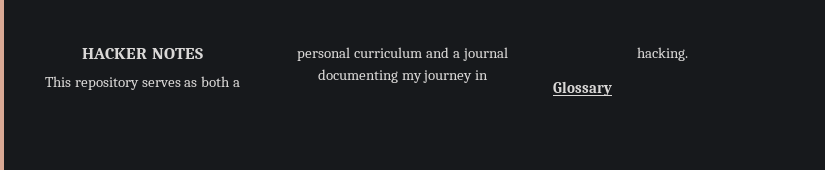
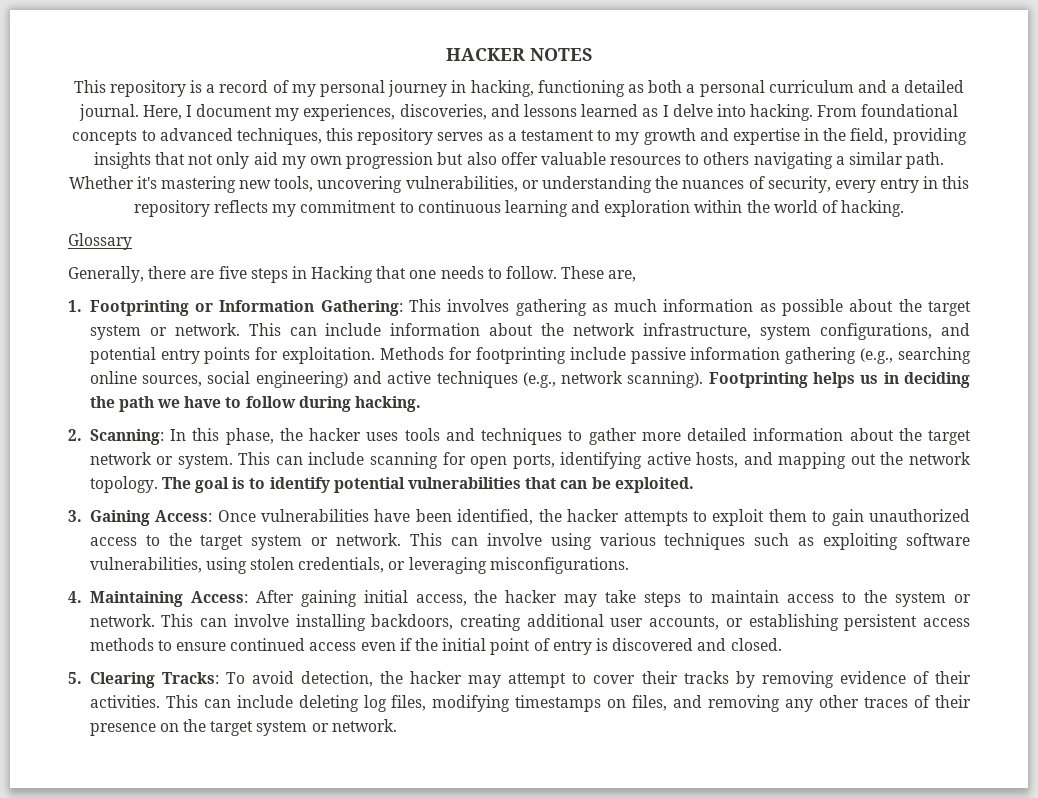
- This repository serves as both a personal curriculum and a journal documenting my journey in hacking.
+ This repository is a record of my personal journey in hacking, functioning as both a personal curriculum and a detailed journal. Here, I document my experiences, discoveries, and lessons learned as I delve into hacking. From foundational concepts to advanced techniques, this repository serves as a testament to my growth and expertise in the field, providing insights that not only aid my own progression but also offer valuable resources to others navigating a similar path. Whether it's mastering new tools, uncovering vulnerabilities, or understanding the nuances of security, every entry in this repository reflects my commitment to continuous learning and exploration within the world of hacking.
  Glossary
+ Generally, there are five steps in Hacking that one needs to follow. These are,
+ 1. Footprinting or Information Gathering: This involves gathering as much information as possible about the target system or network. This can include information about the network infrastructure, system configurations, and potential entry points for exploitation. Methods for footprinting include passive information gathering (e.g., searching online sources, social engineering) and active techniques (e.g., network scanning). Footprinting helps us in deciding the path we have to follow during hacking.
+ 2. Scanning: In this phase, the hacker uses tools and techniques to gather more detailed information about the target network or system. This can include scanning for open ports, identifying active hosts, and mapping out the network topology. The goal is to identify potential vulnerabilities that can be exploited.
+ 3. Gaining Access: Once vulnerabilities have been identified, the hacker attempts to exploit them to gain unauthorized access to the target system or network. This can involve using various techniques such as exploiting software vulnerabilities, using stolen credentials, or leveraging misconfigurations.
+ 4. Maintaining Access: After gaining initial access, the hacker may take steps to maintain access to the system or network. This can involve installing backdoors, creating additional user accounts, or establishing persistent access methods to ensure continued access even if the initial point of entry is discovered and closed.
+ 5. Clearing Tracks: To avoid detection, the hacker may attempt to cover their tracks by removing evidence of their activities. This can include deleting log files, modifying timestamps on files, and removing any other traces of their presence on the target system or network.

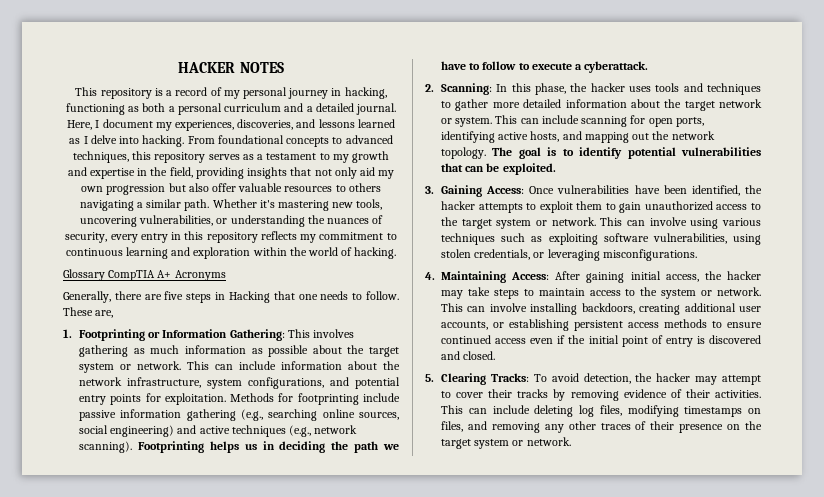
- Glossary
+ Glossary CompTIA A+ Acronyms
- Footprinting helps us in deciding the path we have to follow during hacking.
+ Footprinting helps us in deciding the path we have to follow to execute a cyberattack.

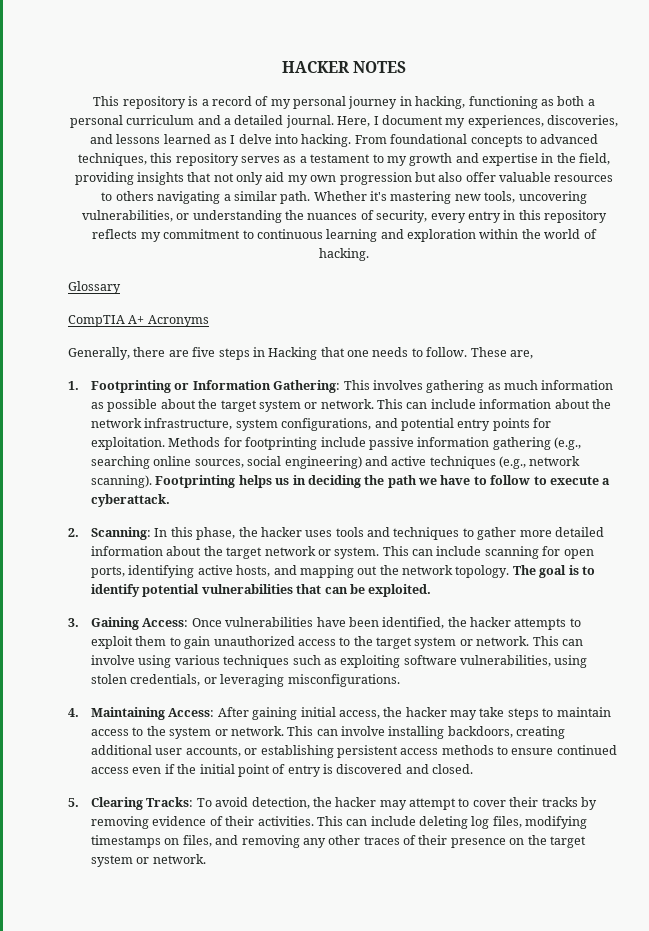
- Glossary CompTIA A+ Acronyms
+ Glossary
+ CompTIA A+ Acronyms

